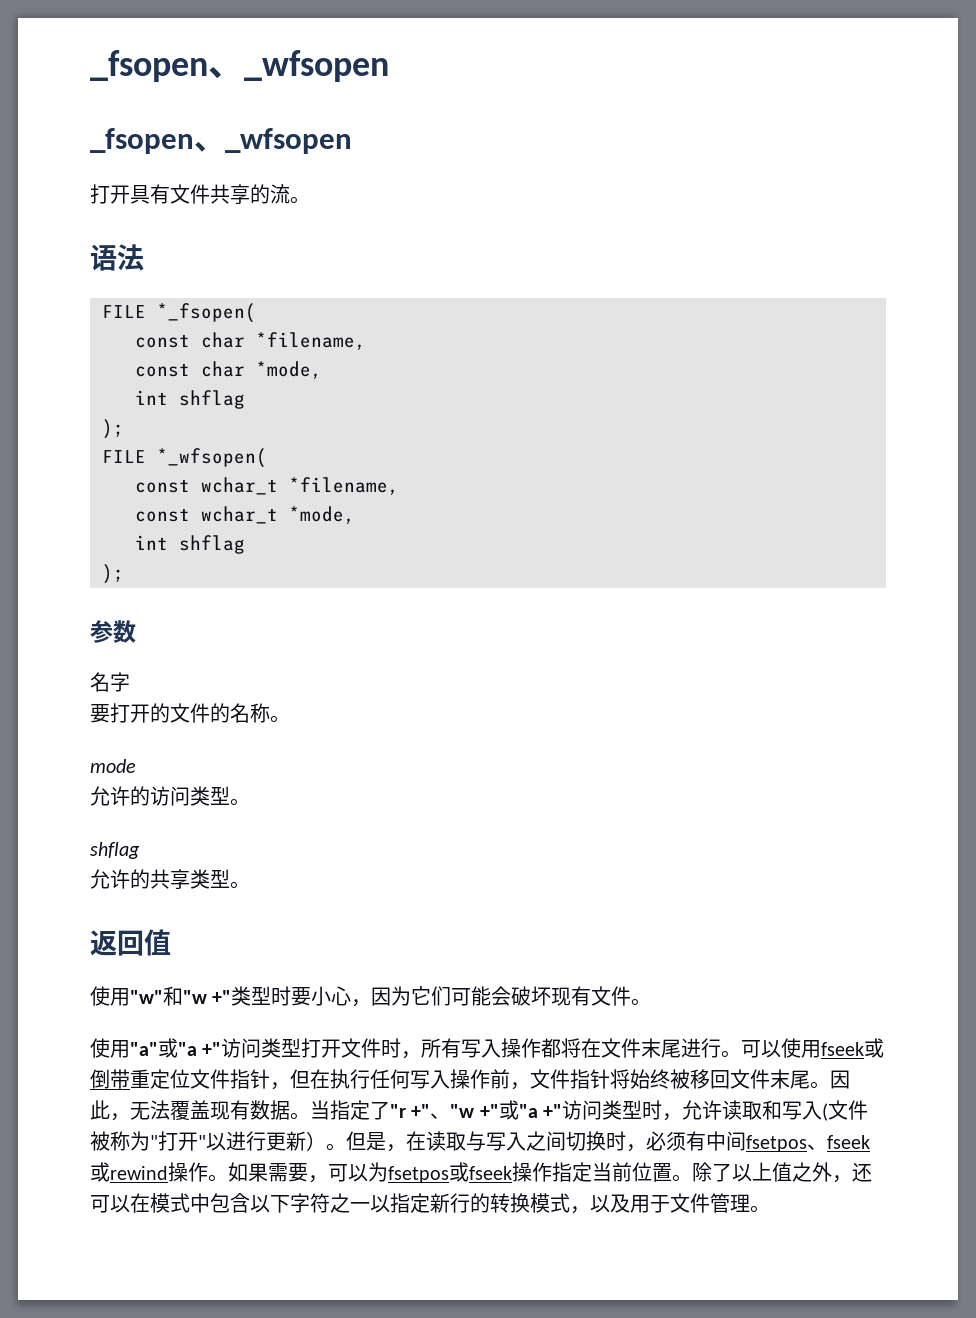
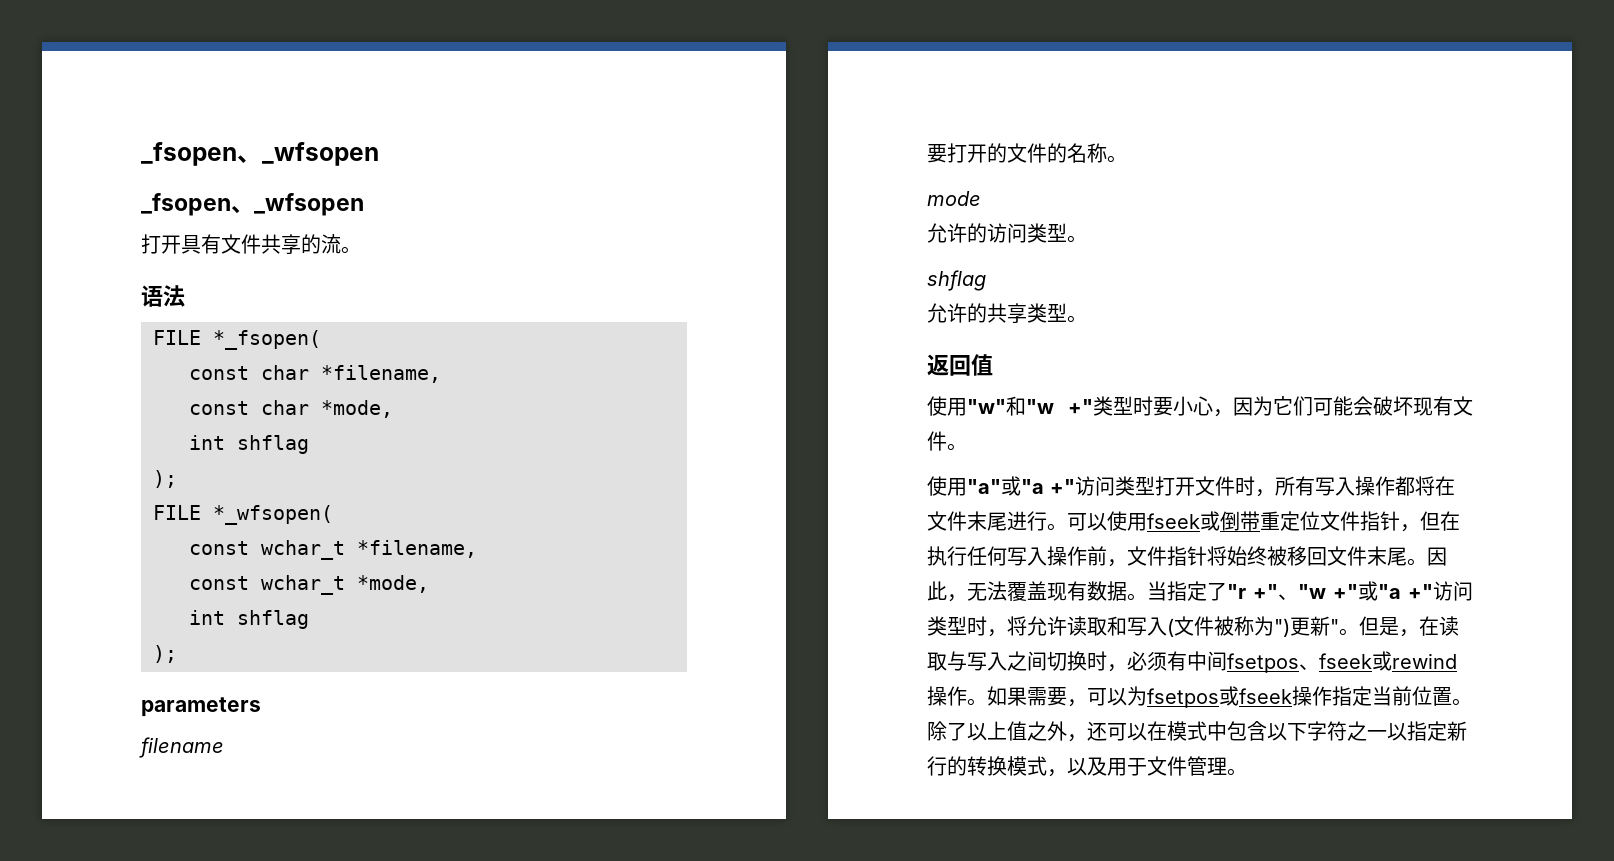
- 参数
- 名字
+ parameters
+ filename
- 当指定了"r +"、"w +"或"a +"访问类型时，允许读取和写入(文件被称为"打开"以进行更新）。
+ 当指定了"r +"、"w +"或"a +"访问类型时，将允许读取和写入(文件被称为")更新"。

